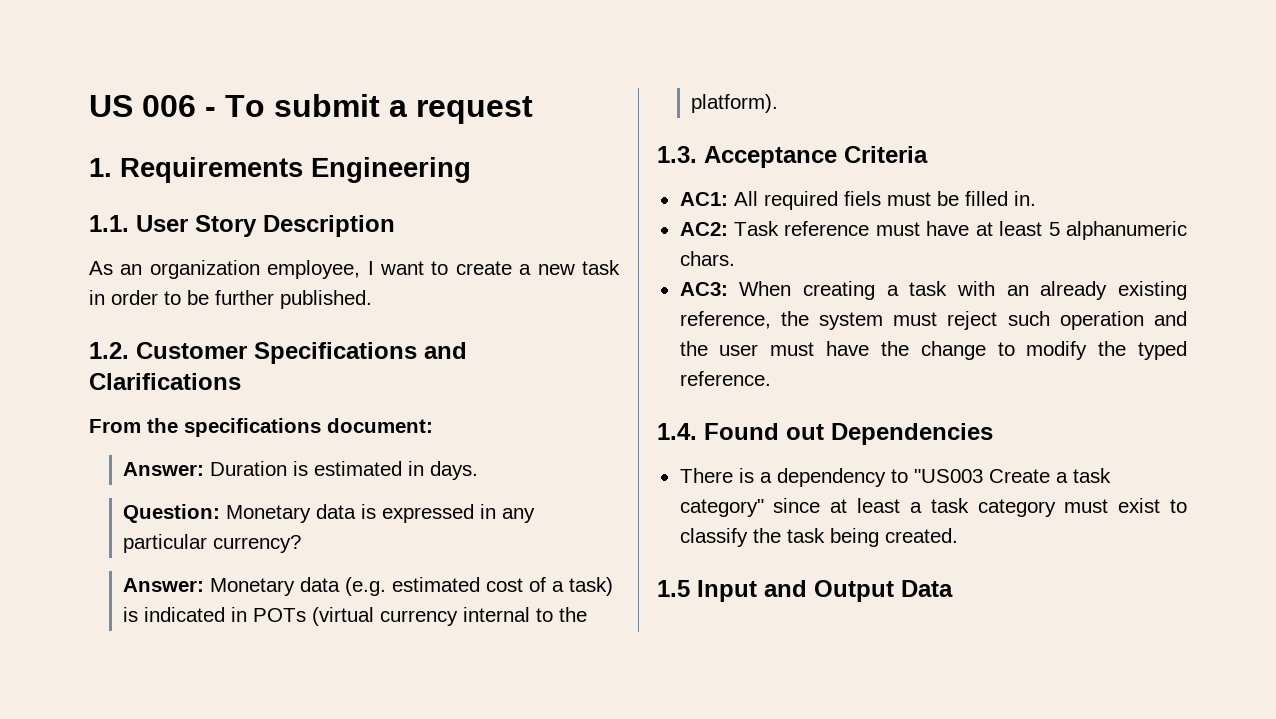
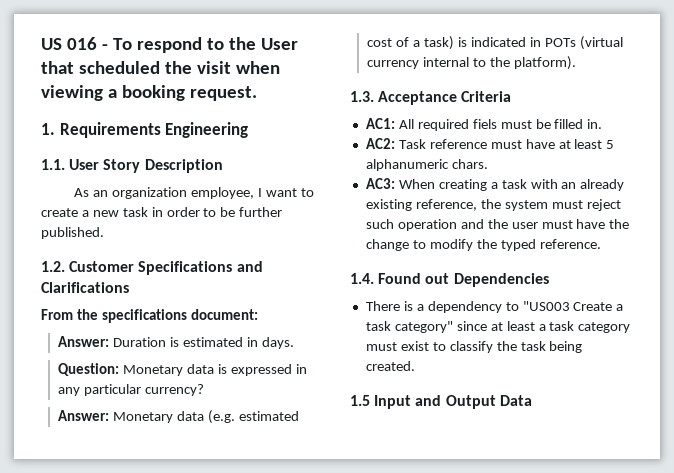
- US 006 - To submit a request
+ US 016 - To respond to the User that scheduled the visit when viewing a booking request.

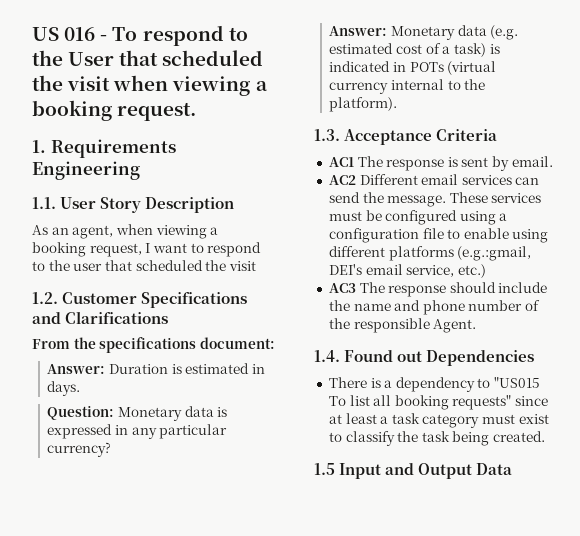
- As an organization employee, I want to create a new task in order to be further published.
+ As an agent, when viewing a booking request, I want to respond to the user that scheduled the visit
- AC1: All required fiels must be filled in.
- AC2: Task reference must have at least 5 alphanumeric chars.
- AC3: When creating a task with an already existing reference, the system must reject such operation and the user must have the change to modify the typed reference.
+ AC1 The response is sent by email.
+ AC2 Different email services can send the message. These services must be configured using a configuration file to enable using different platforms (e.g.:gmail, DEI's email service, etc.)
+ AC3 The response should include the name and phone number of the responsible Agent.
- There is a dependency to "US003 Create a task category" since at least a task category must exist to classify the task being created.
+ There is a dependency to "US015 To list all booking requests" since at least a task category must exist to classify the task being created.

